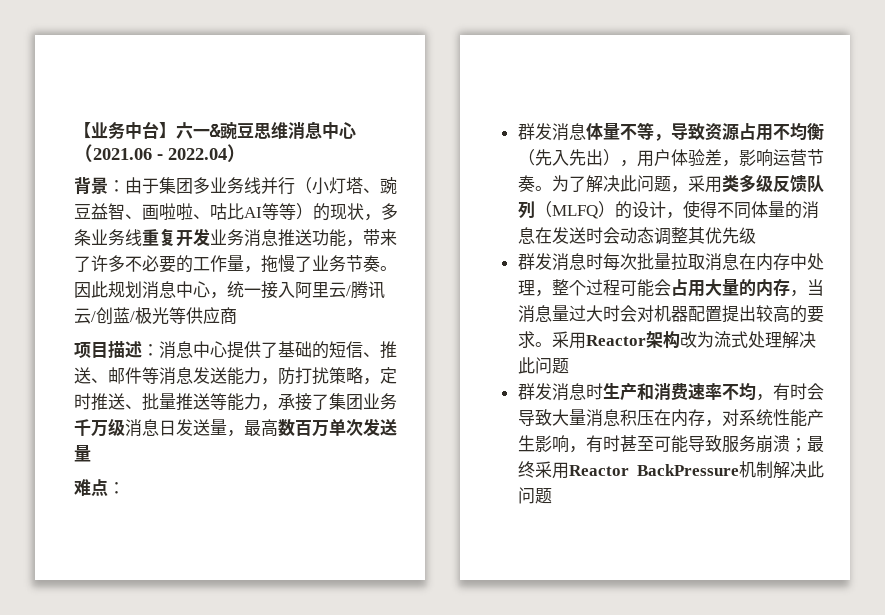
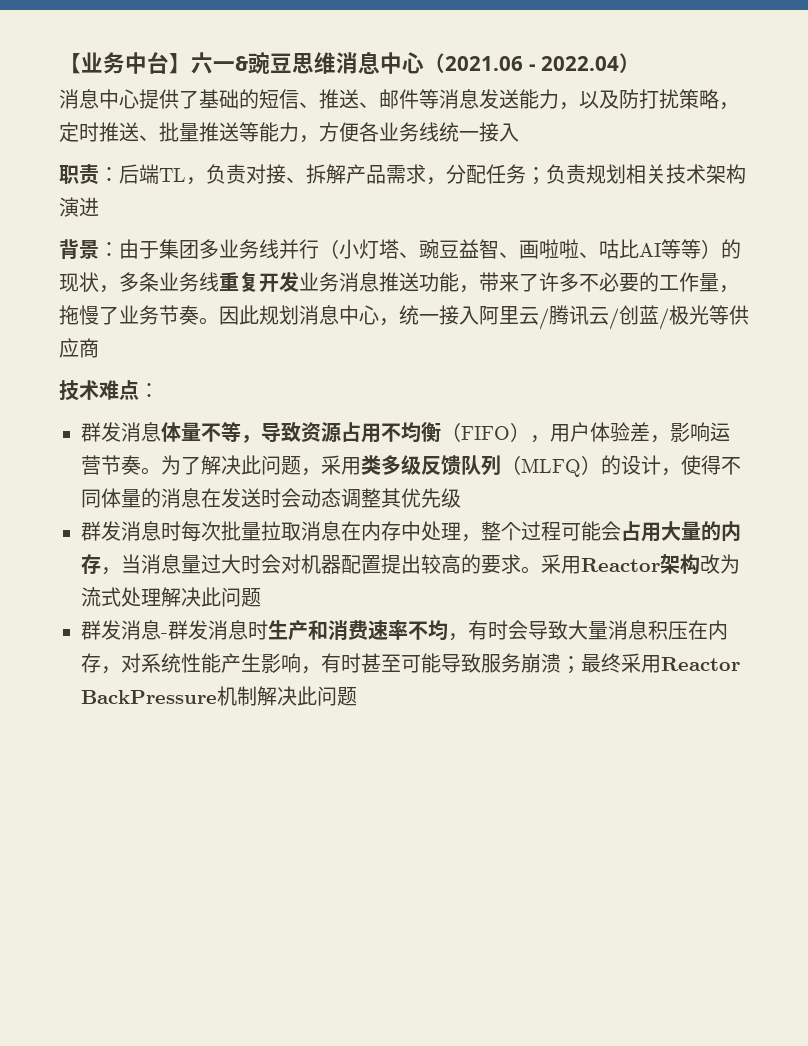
+ 消息中心提供了基础的短信、推送、邮件等消息发送能力，以及防打扰策略，定时推送、批量推送等能力，方便各业务线统一接入
+ 职责：后端TL，负责对接、拆解产品需求，分配任务；负责规划相关技术架构演进
- 项目描述：消息中心提供了基础的短信、推送、邮件等消息发送能力，防打扰策略，定时推送、批量推送等能力，承接了集团业务千万级消息日发送量，最高数百万单次发送量
- 难点：
+ 技术难点：
- 群发消息体量不等，导致资源占用不均衡（先入先出），用户体验差，影响运营节奏。
+ 群发消息体量不等，导致资源占用不均衡（FIFO），用户体验差，影响运营节奏。
- 群发消息时生产和消费速率不均，有时会导致大量消息积压在内存，对系统性能产生影响，有时甚至可能导致服务崩溃；最终采用Reactor BackPressure机制解决此问题
+ 群发消息-群发消息时生产和消费速率不均，有时会导致大量消息积压在内存，对系统性能产生影响，有时甚至可能导致服务崩溃；最终采用Reactor BackPressure机制解决此问题

